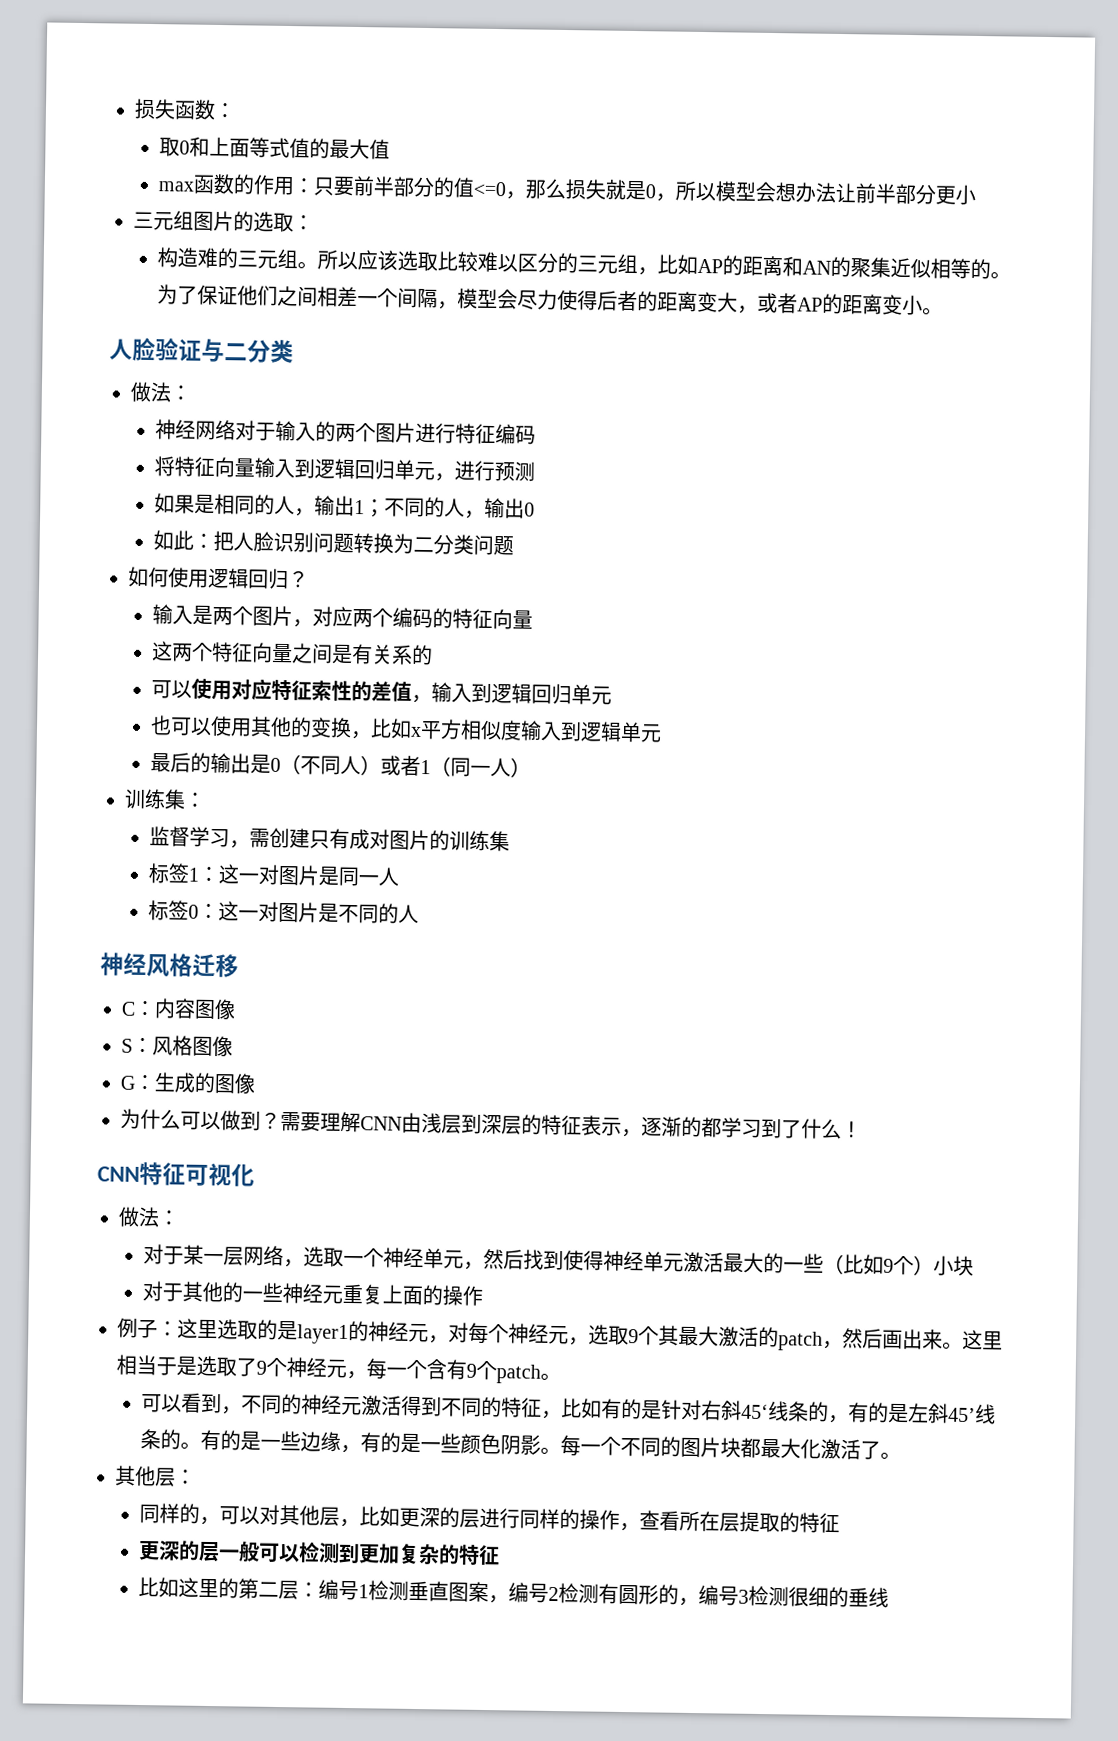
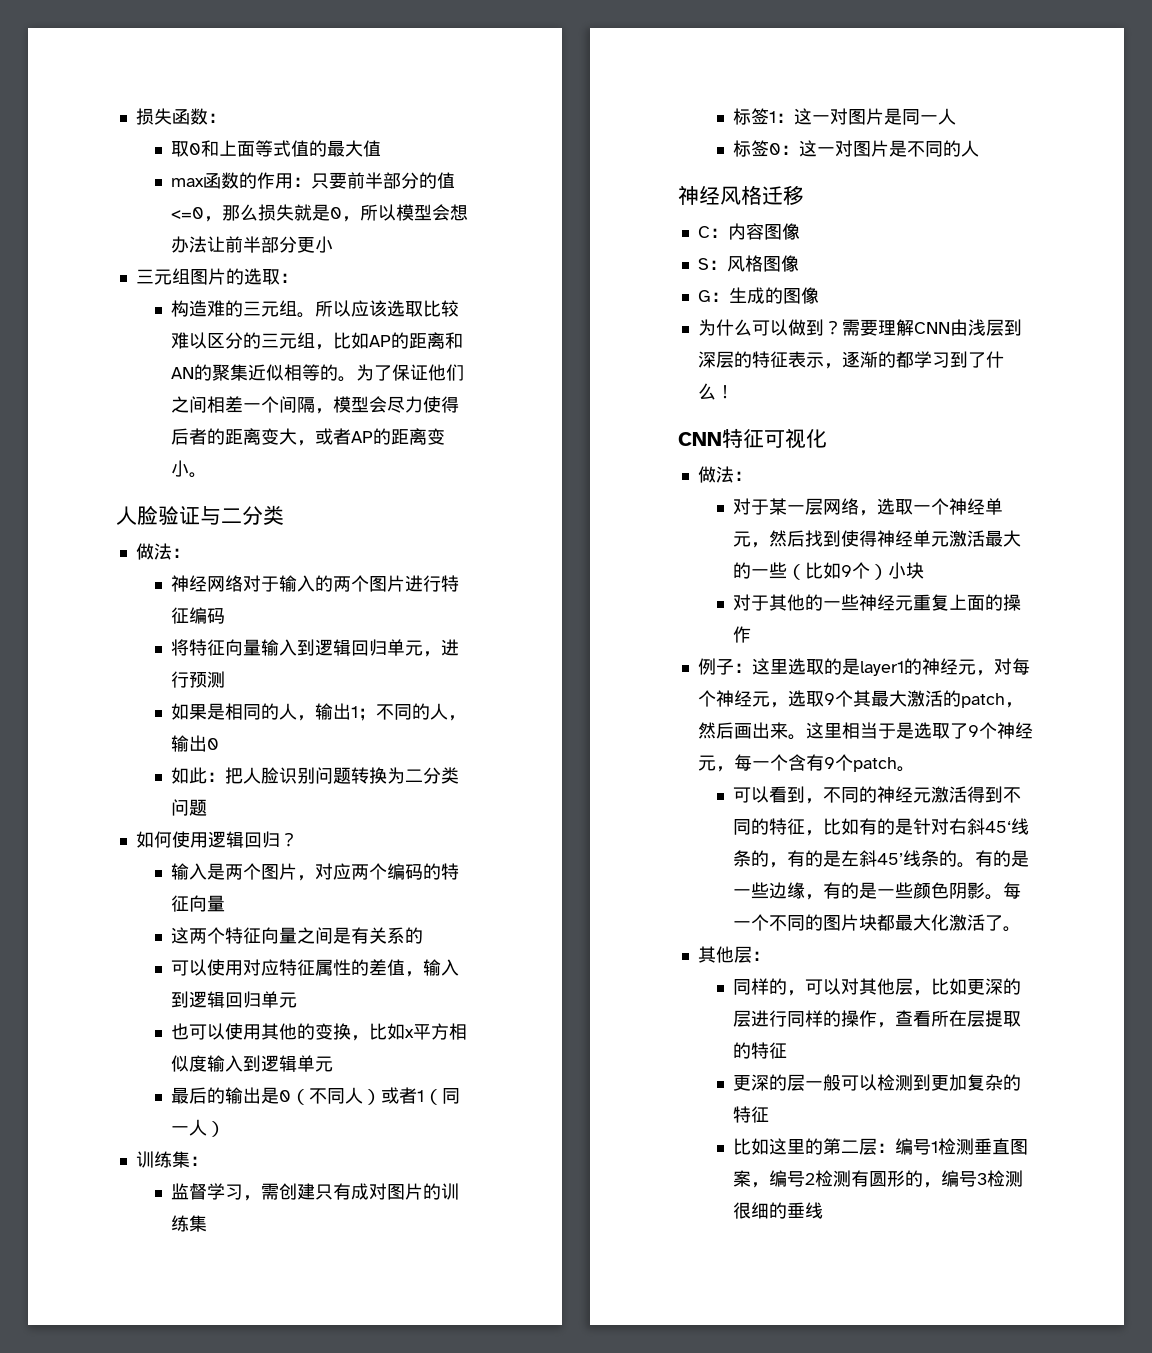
- 可以使用对应特征索性的差值，输入到逻辑回归单元
+ 可以使用对应特征属性的差值，输入到逻辑回归单元

